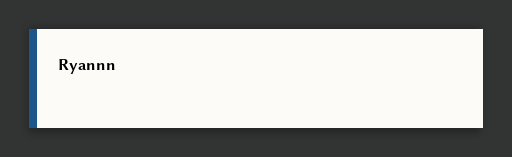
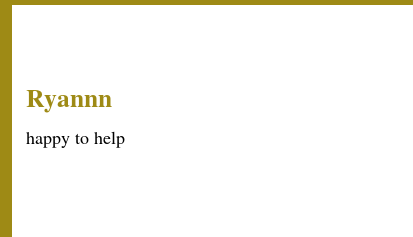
+ happy to help

